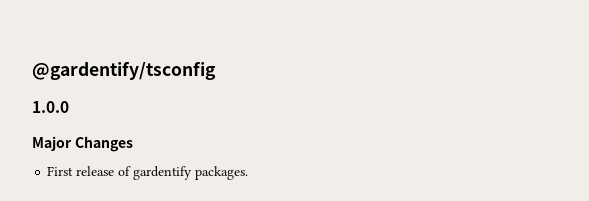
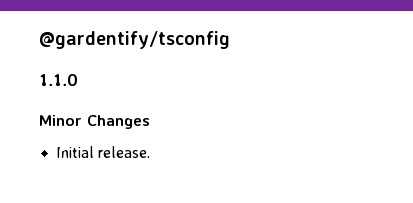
- 1.0.0
- Major Changes
+ 1.1.0
+ Minor Changes
- First release of gardentify packages.
+ Initial release.

